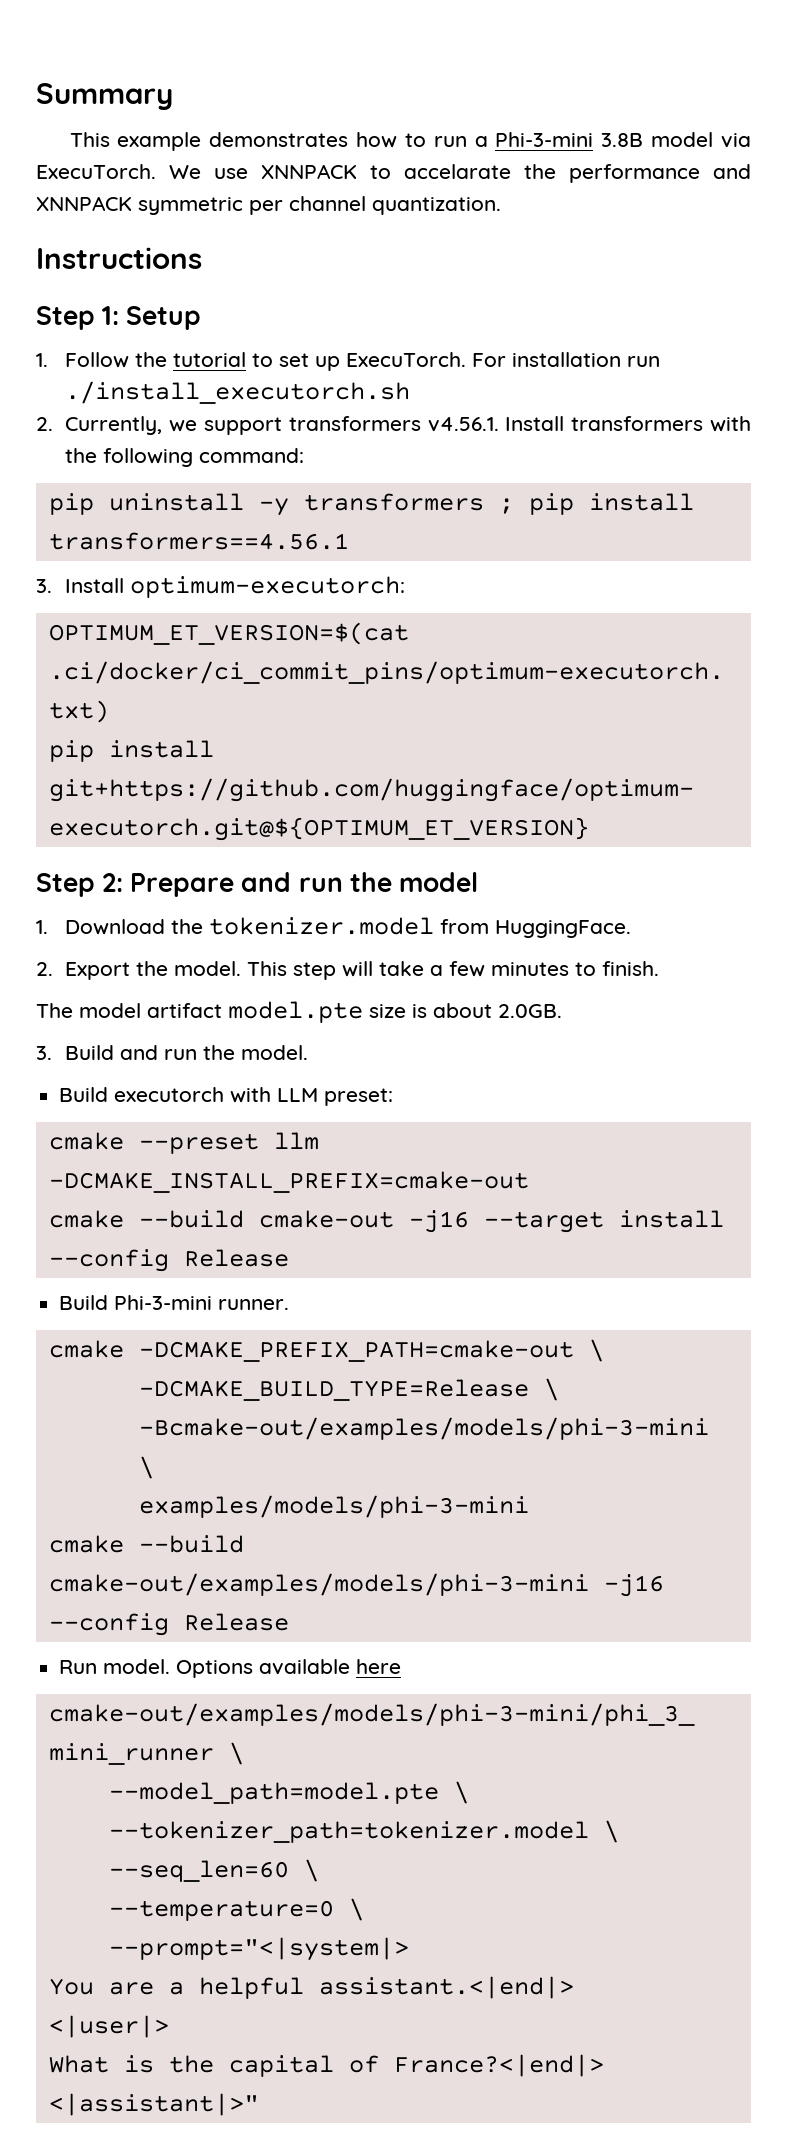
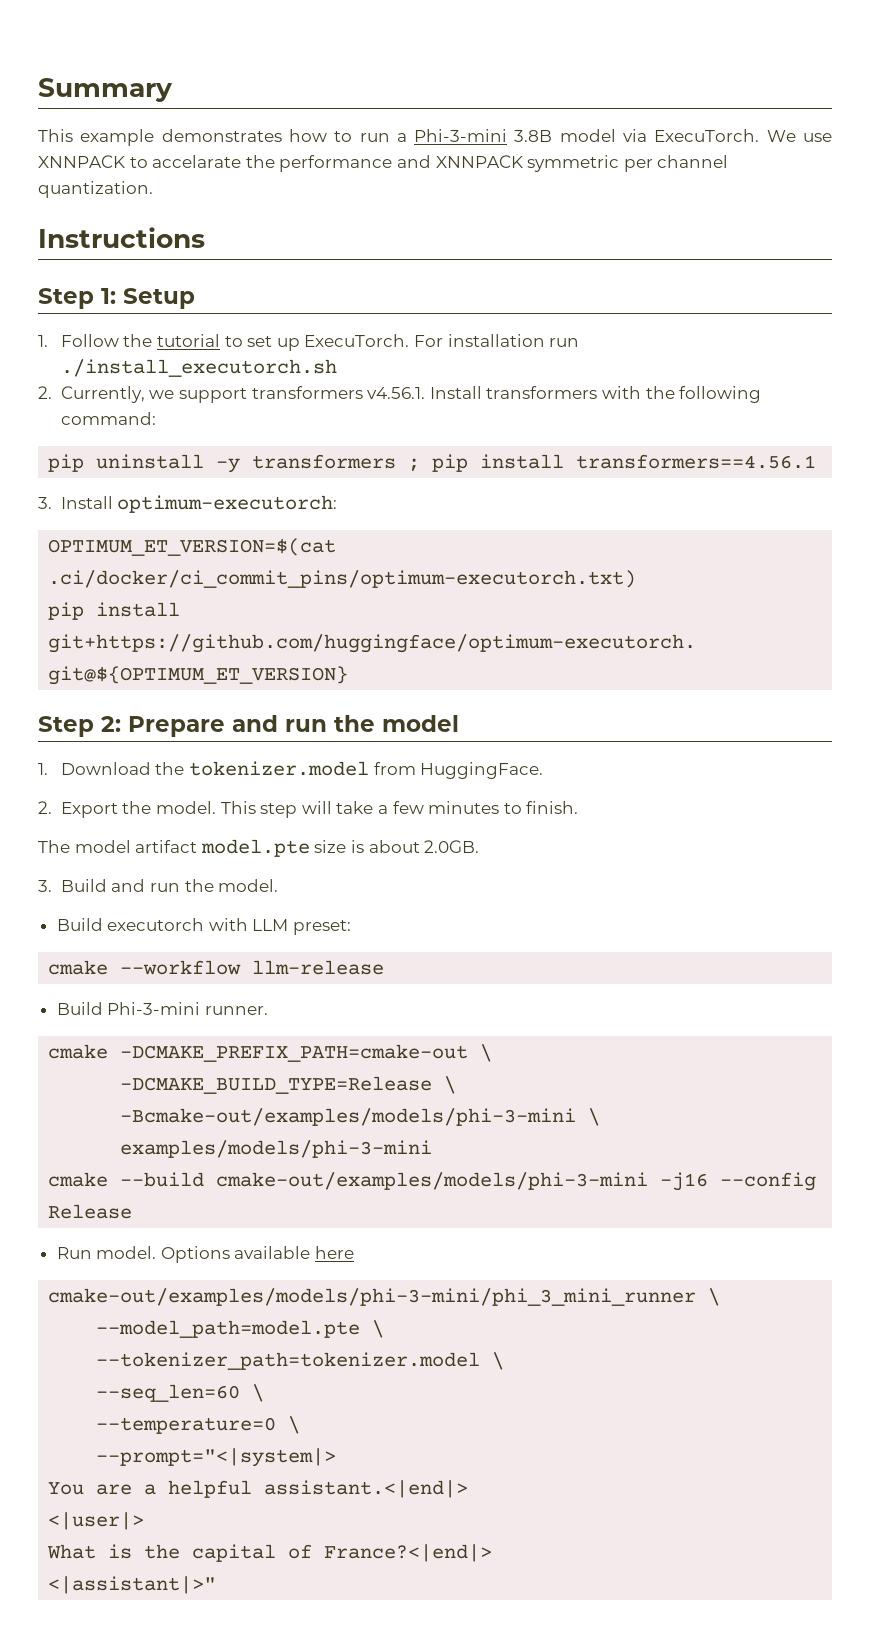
- cmake --preset llm -DCMAKE_INSTALL_PREFIX=cmake-out
- cmake --build cmake-out -j16 --target install --config Release
+ cmake --workflow llm-release

